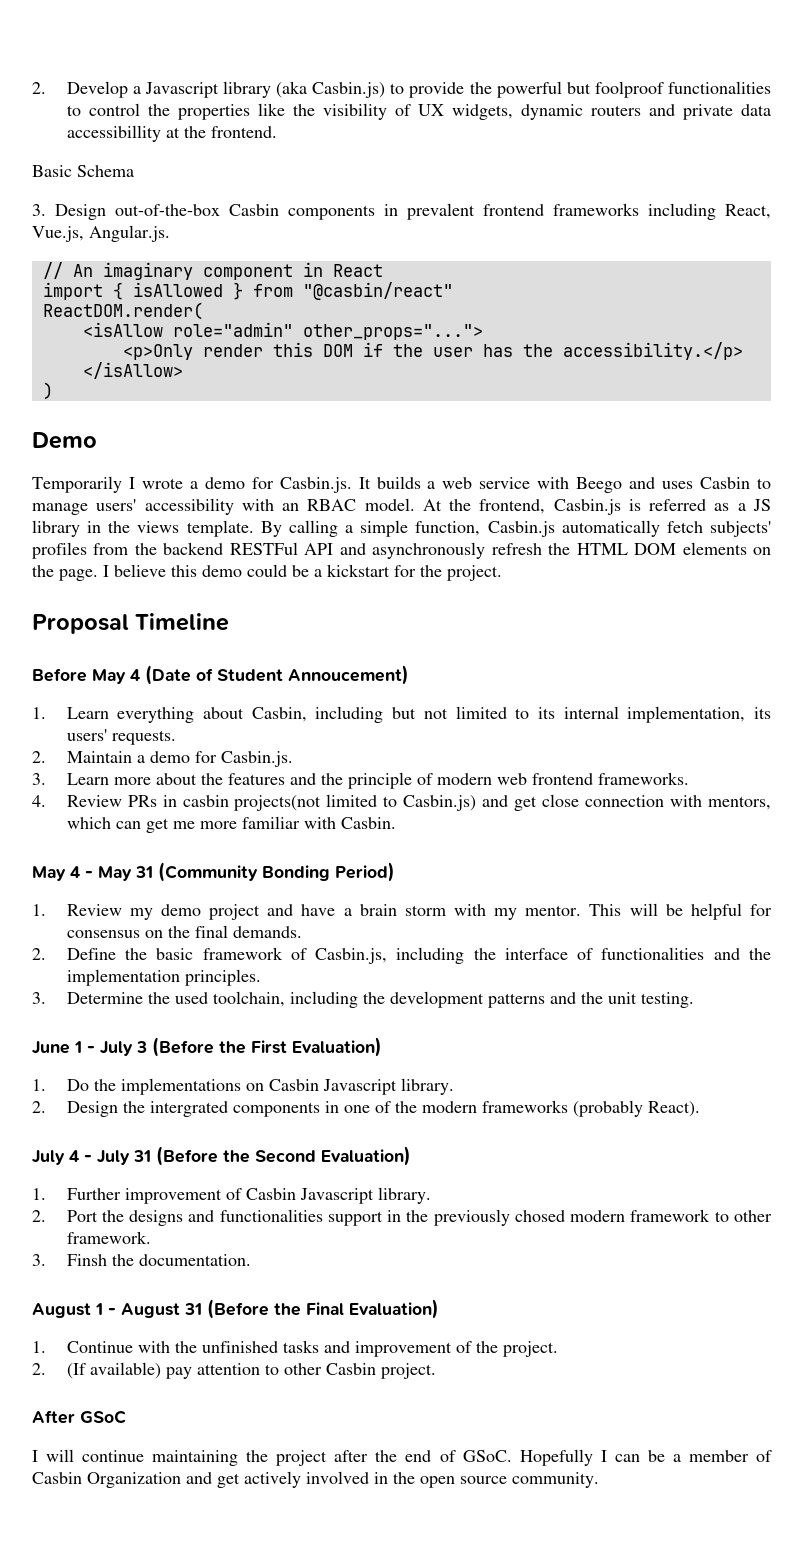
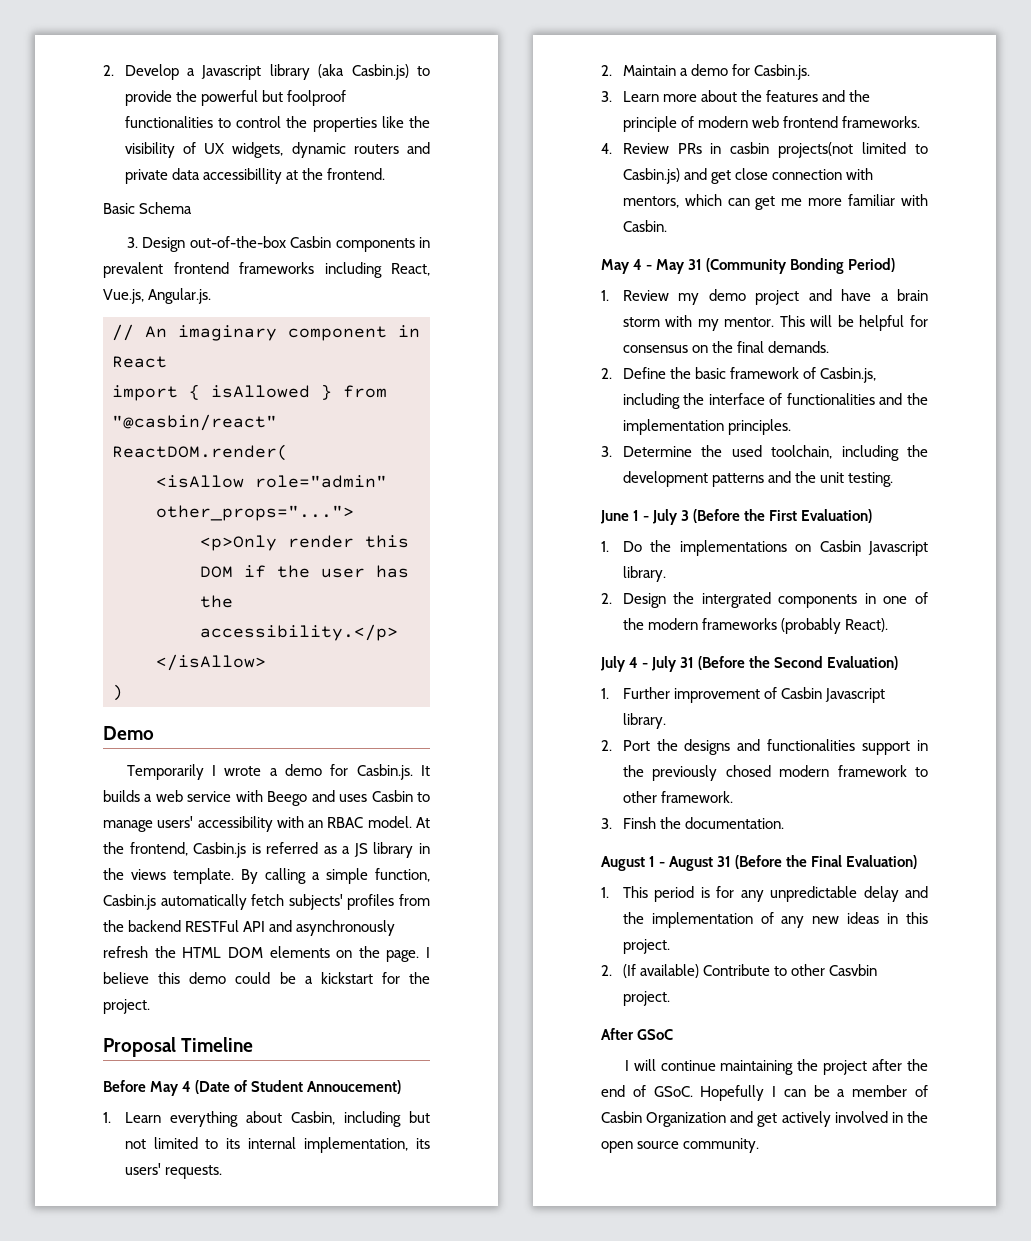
- 1. Continue with the unfinished tasks and improvement of the project.
+ 1. This period is for any unpredictable delay and the implementation of any new ideas in this project.
- 2. (If available) pay attention to other Casbin project.
+ 2. (If available) Contribute to other Casvbin project.

